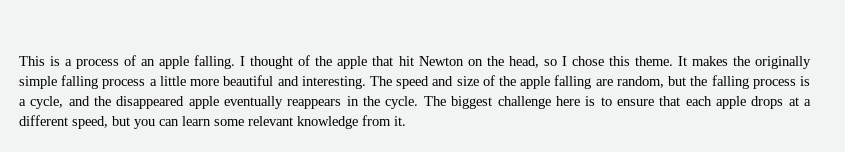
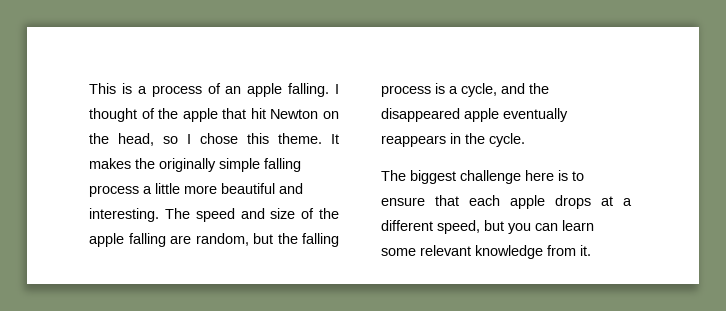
- The speed and size of the apple falling are random, but the falling process is a cycle, and the disappeared apple eventually reappears in the cycle. The biggest challenge here is to ensure that each apple drops at a different speed, but you can learn some relevant knowledge from it.
+ The speed and size of the apple falling are random, but the falling process is a cycle, and the disappeared apple eventually reappears in the cycle.
+ The biggest challenge here is to ensure that each apple drops at a different speed, but you can learn some relevant knowledge from it.

